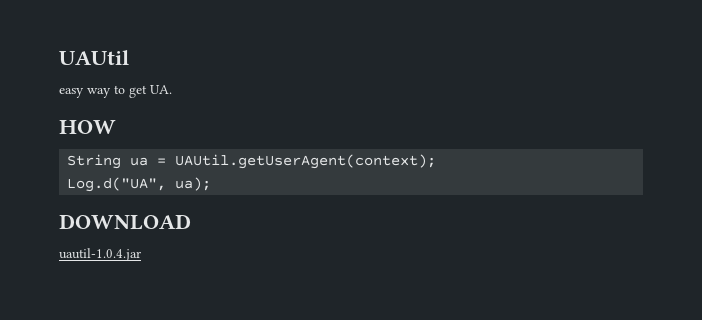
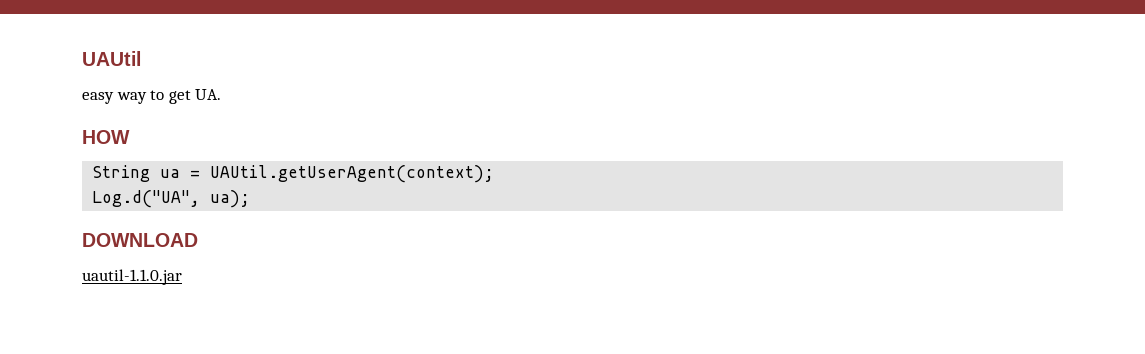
- uautil-1.0.4.jar
+ uautil-1.1.0.jar

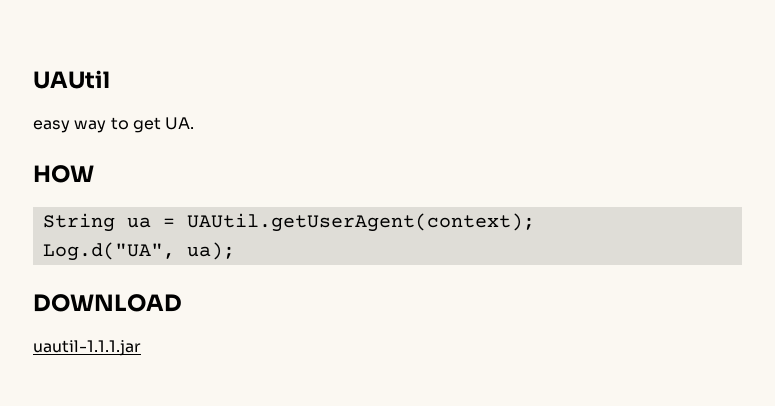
- uautil-1.1.0.jar
+ uautil-1.1.1.jar

